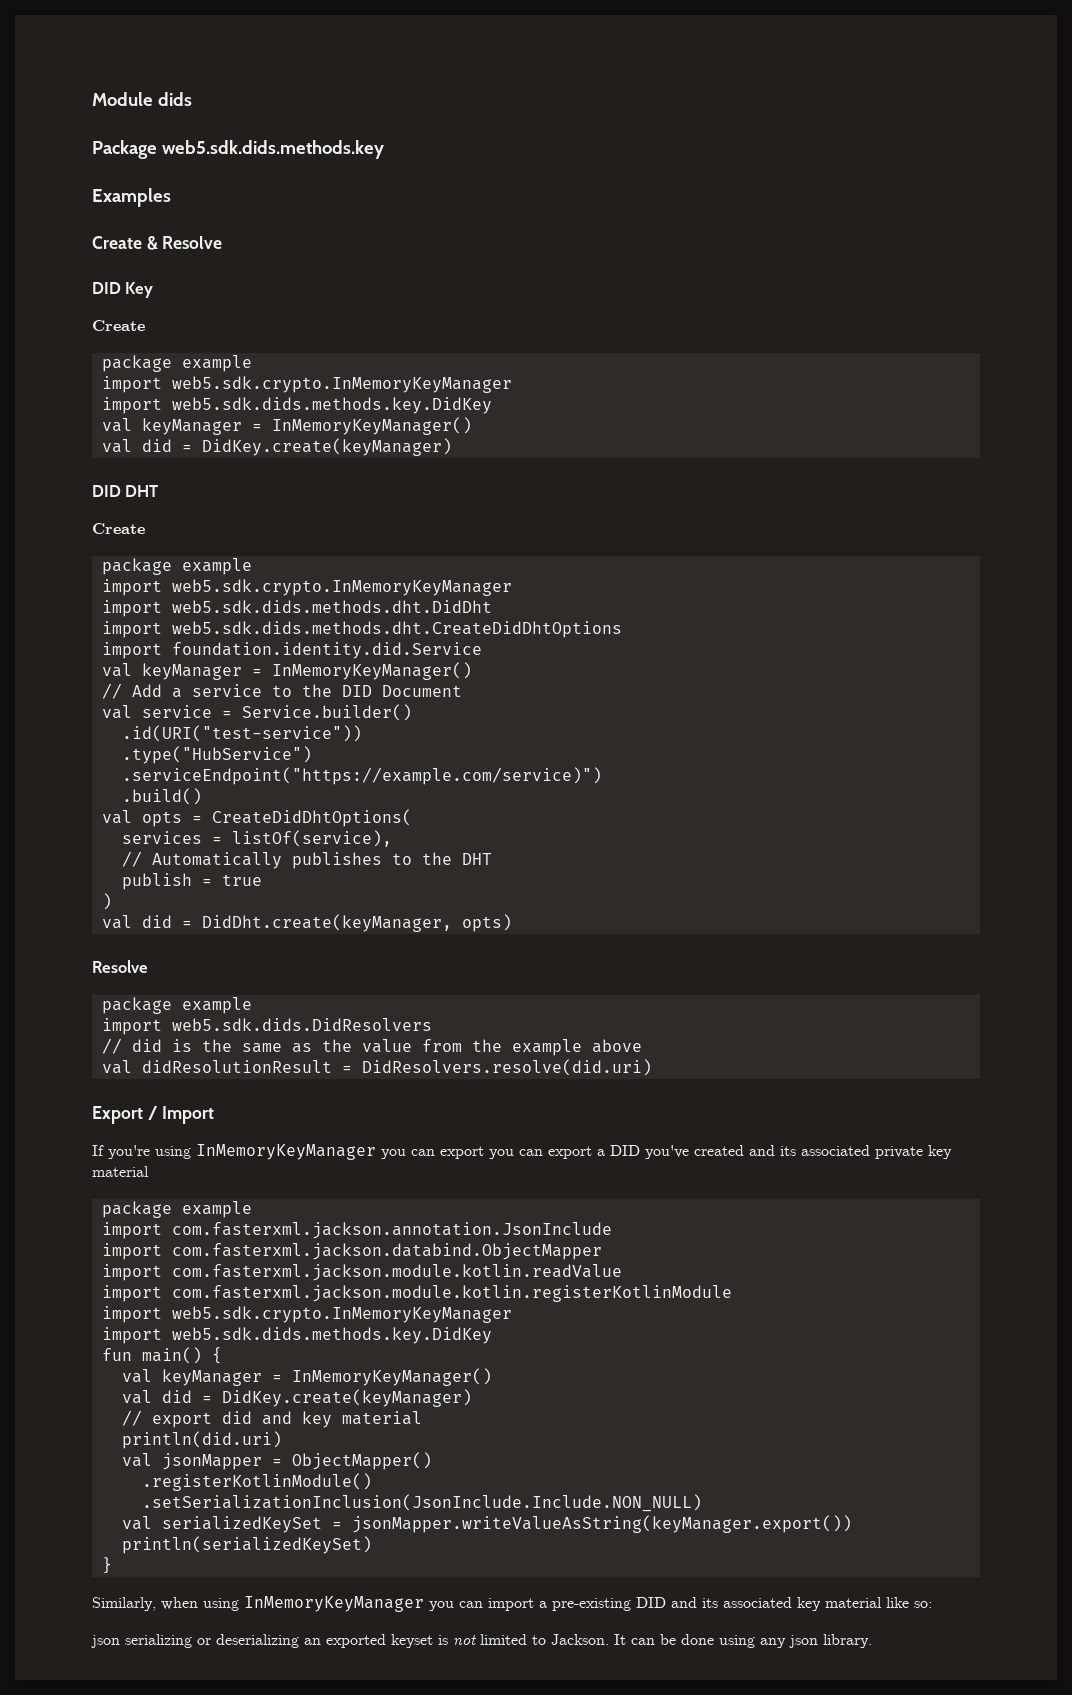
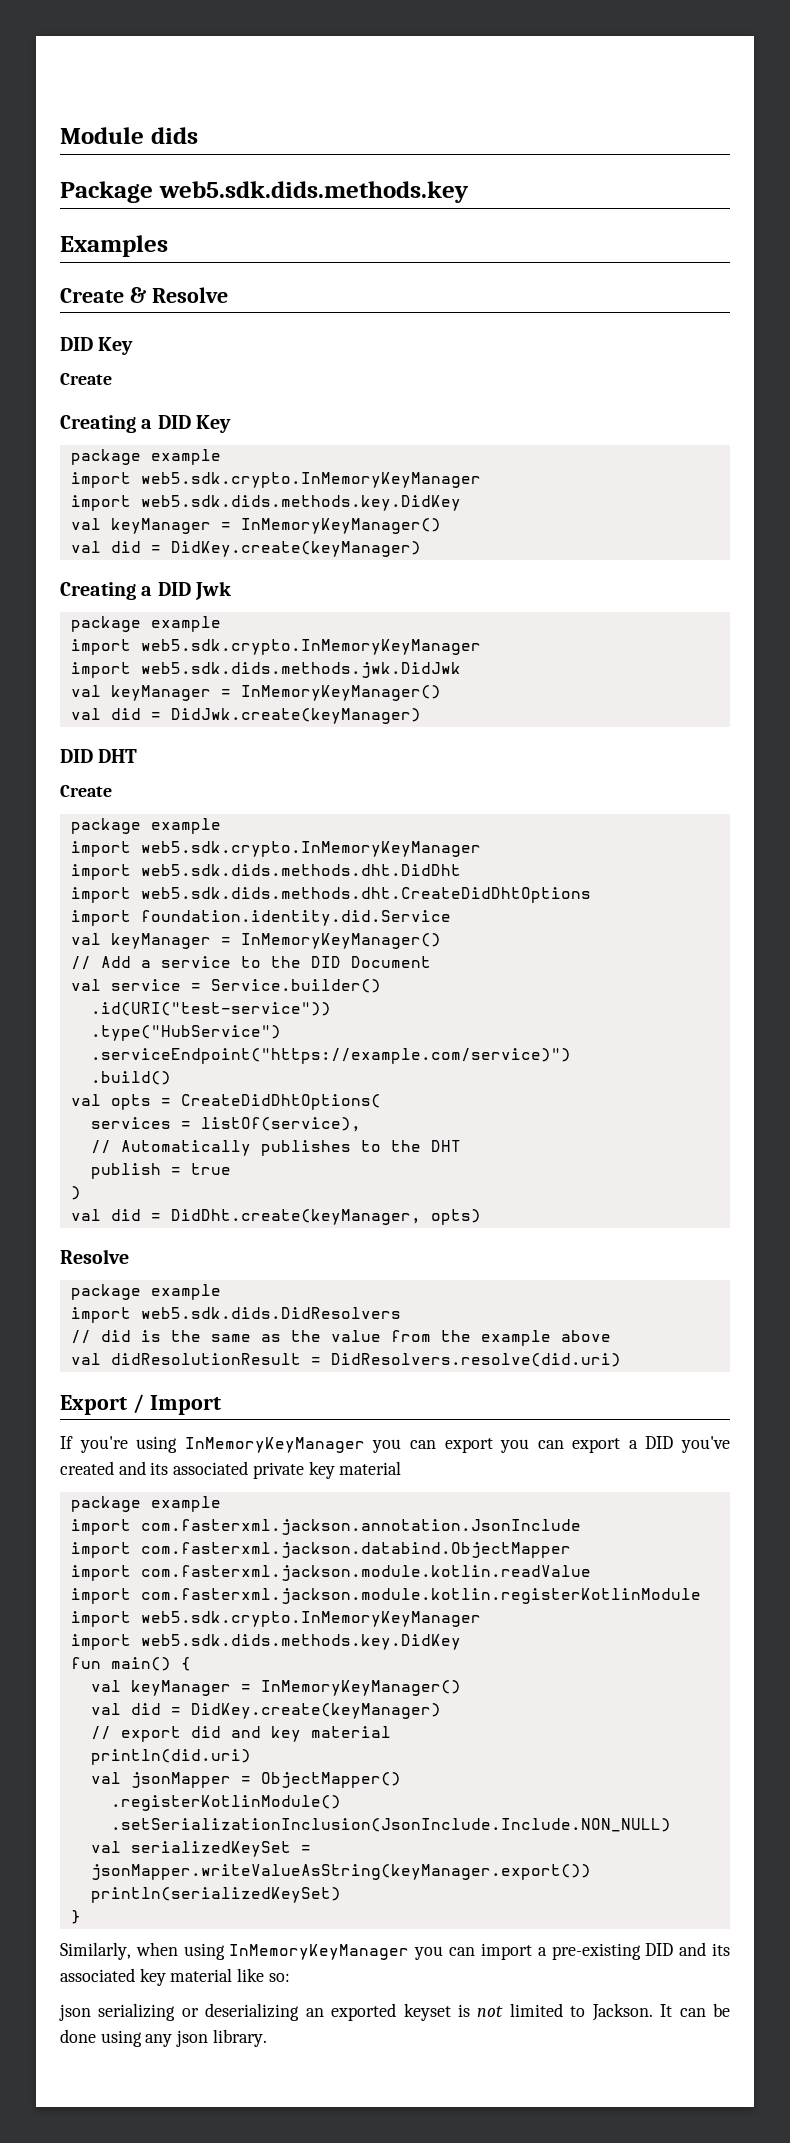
+ Creating a DID Key
+ Creating a DID Jwk
+ package example
+ import web5.sdk.crypto.InMemoryKeyManager
+ import web5.sdk.dids.methods.jwk.DidJwk
+ val keyManager = InMemoryKeyManager()
+ val did = DidJwk.create(keyManager)

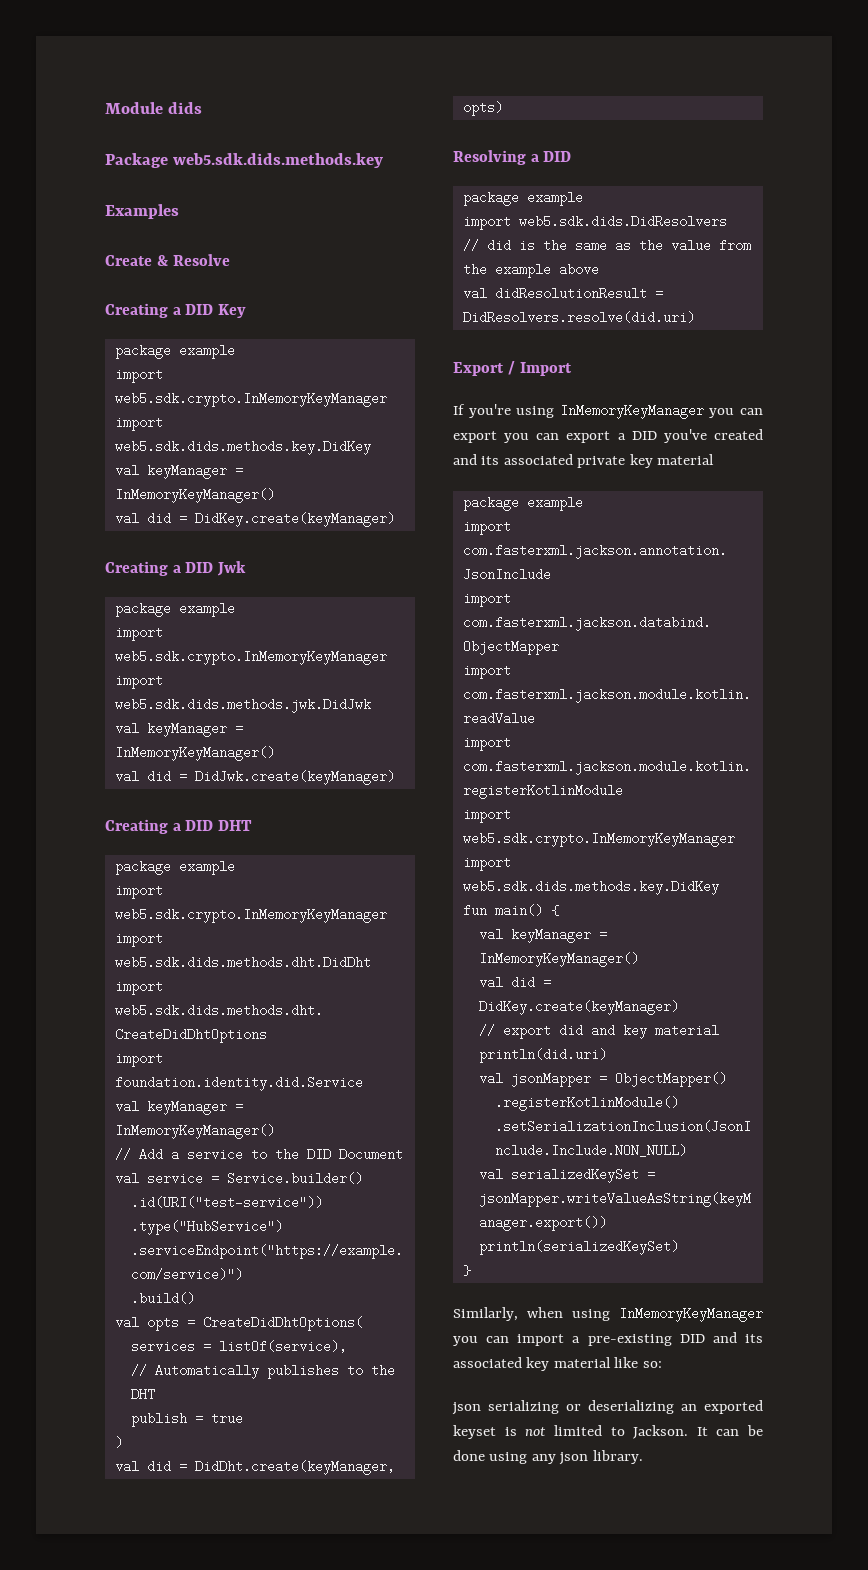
  Create & Resolve
- DID Key
- Create
- DID DHT
- Create
+ Creating a DID DHT
  val did = DidDht.create(keyManager, opts)
- Resolve
+ Resolving a DID

